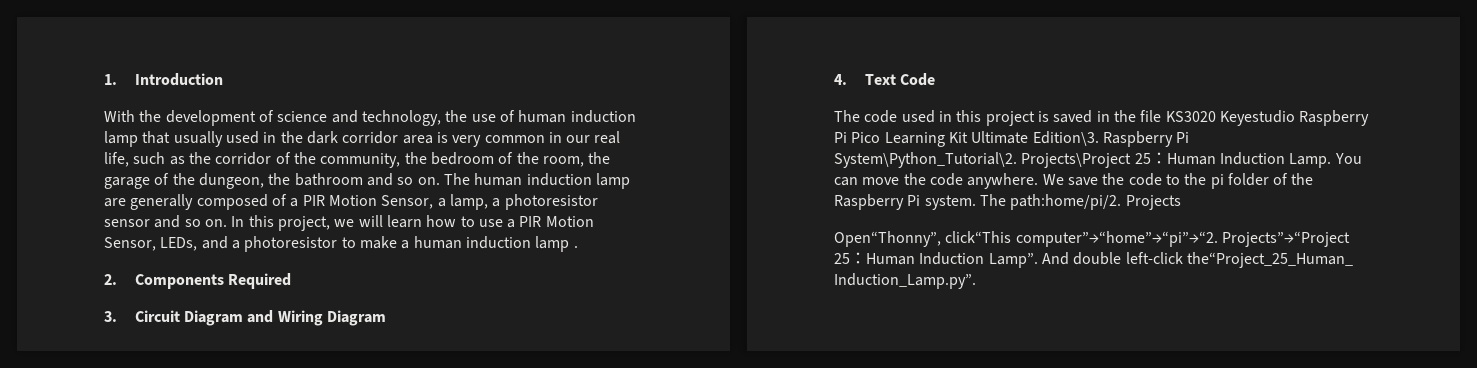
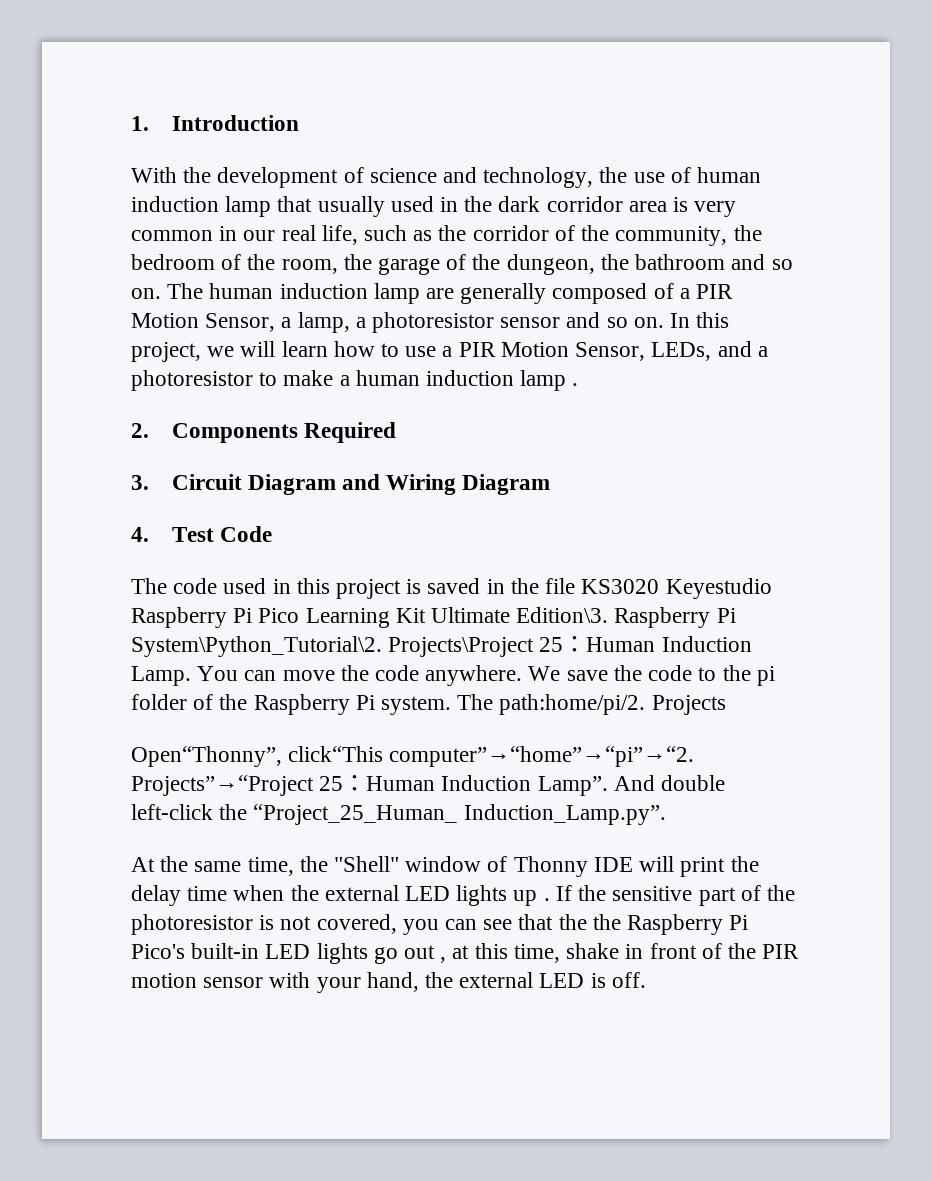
- 4. Text Code
+ 4. Test Code
- And double left-click the“Project_25_Human_ Induction_Lamp.py”.
+ And double left-click the “Project_25_Human_ Induction_Lamp.py”.
+ At the same time, the "Shell" window of Thonny IDE will print the delay time when the external LED lights up . If the sensitive part of the photoresistor is not covered, you can see that the the Raspberry Pi Pico's built-in LED lights go out , at this time, shake in front of the PIR motion sensor with your hand, the external LED is off.

